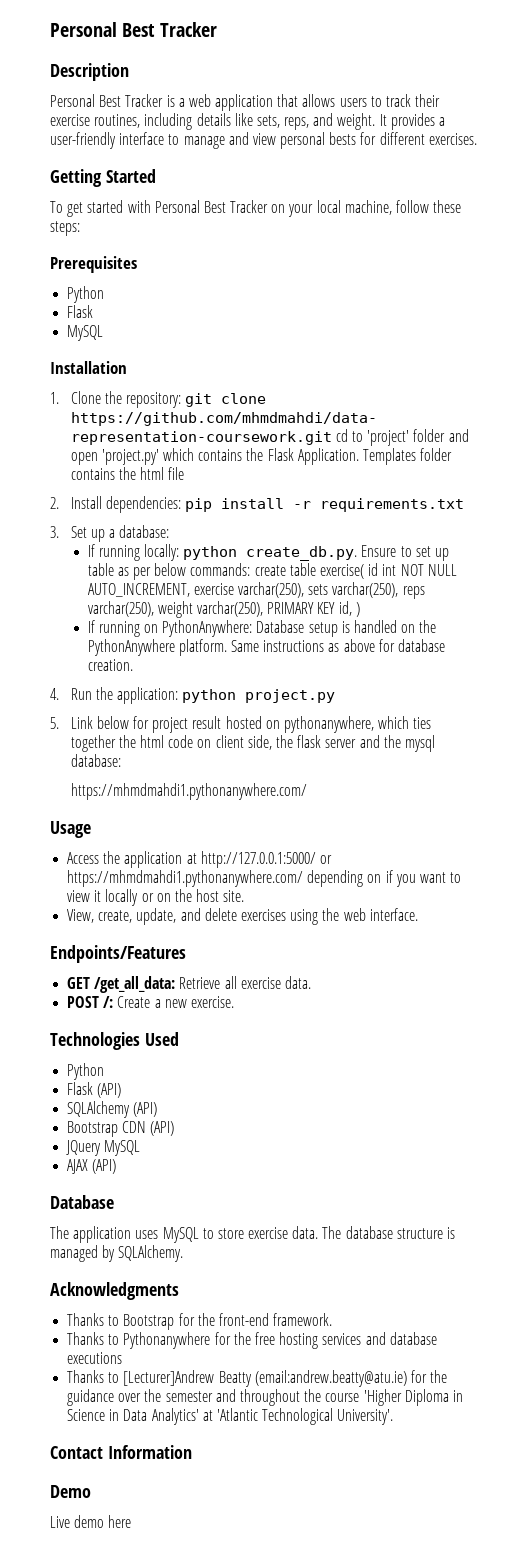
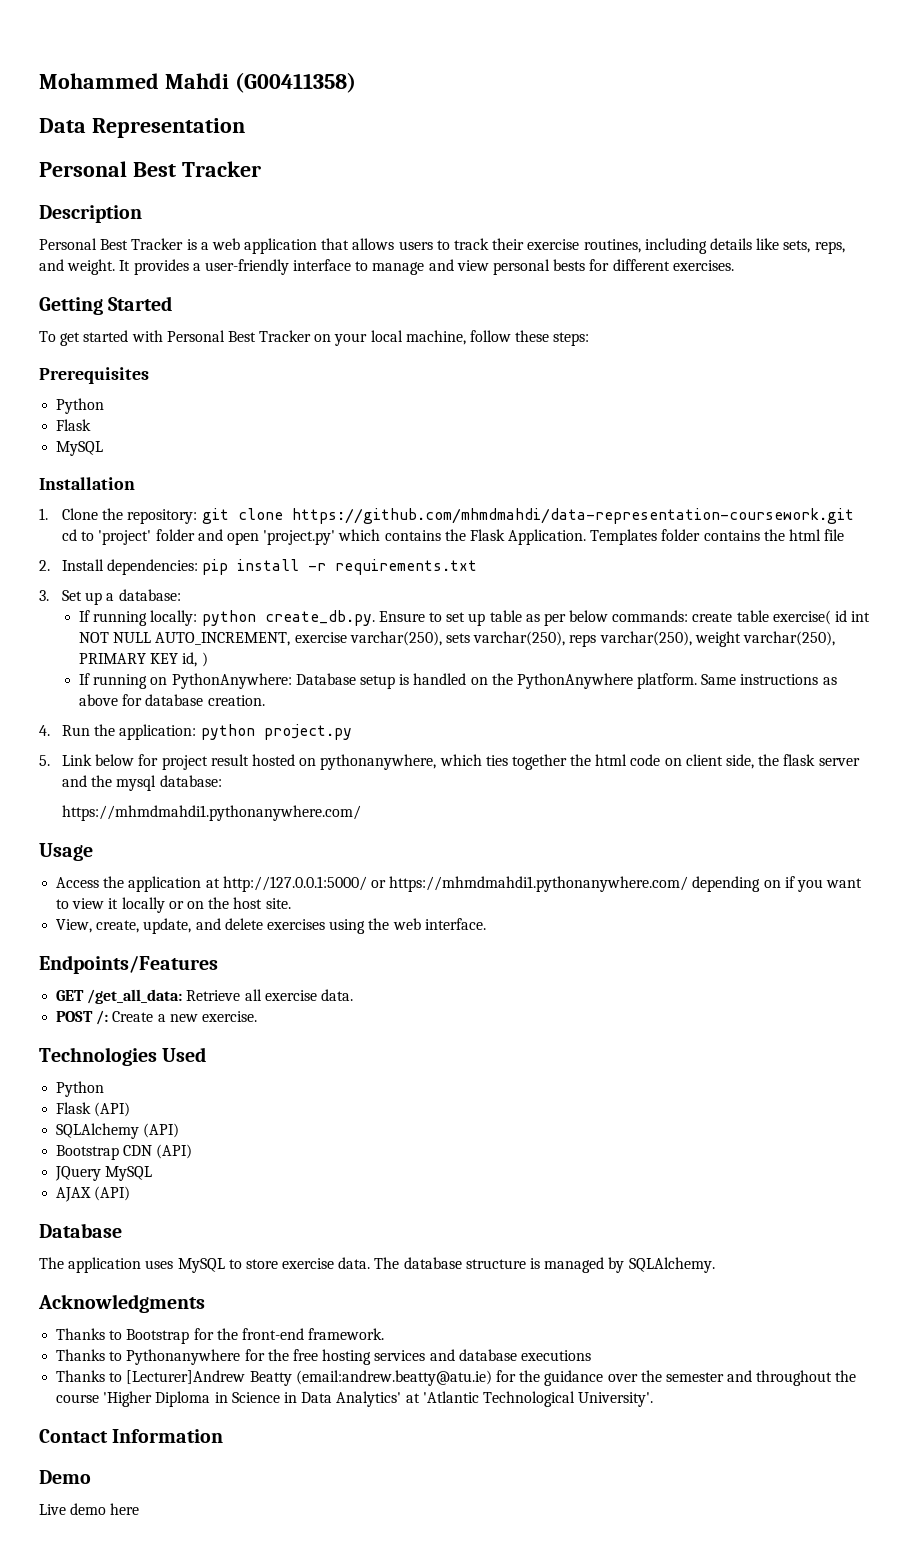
+ Mohammed Mahdi (G00411358)
+ Data Representation

